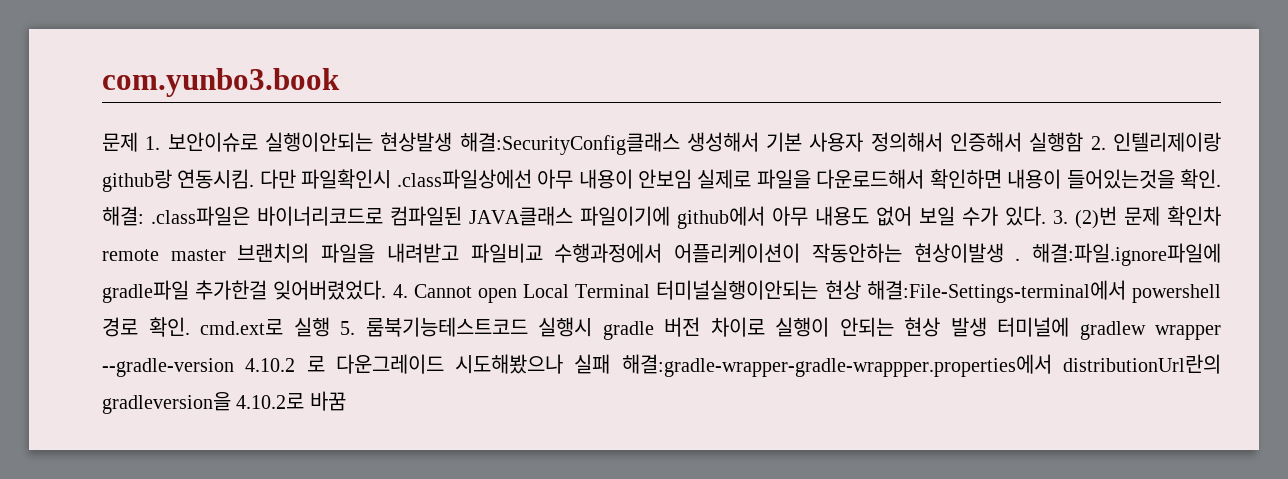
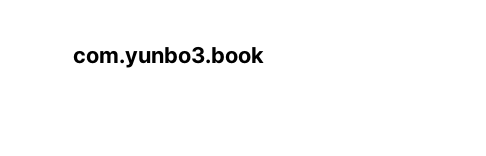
- 문제 1. 보안이슈로 실행이안되는 현상발생 해결:SecurityConfig클래스 생성해서 기본 사용자 정의해서 인증해서 실행함 2. 인텔리제이랑 github랑 연동시킴. 다만 파일확인시 .class파일상에선 아무 내용이 안보임 실제로 파일을 다운로드해서 확인하면 내용이 들어있는것을 확인. 해결: .class파일은 바이너리코드로 컴파일된 JAVA클래스 파일이기에 github에서 아무 내용도 없어 보일 수가 있다. 3. (2)번 문제 확인차 remote master 브랜치의 파일을 내려받고 파일비교 수행과정에서 어플리케이션이 작동안하는 현상이발생 . 해결:파일.ignore파일에 gradle파일 추가한걸 잊어버렸었다. 4. Cannot open Local Terminal 터미널실행이안되는 현상 해결:File-Settings-terminal에서 powershell 경로 확인. cmd.ext로 실행 5. 룸북기능테스트코드 실행시 gradle 버전 차이로 실행이 안되는 현상 발생 터미널에 gradlew wrapper --gradle-version 4.10.2 로 다운그레이드 시도해봤으나 실패 해결:gradle-wrapper-gradle-wrappper.properties에서 distributionUrl란의 gradleversion을 4.10.2로 바꿈

